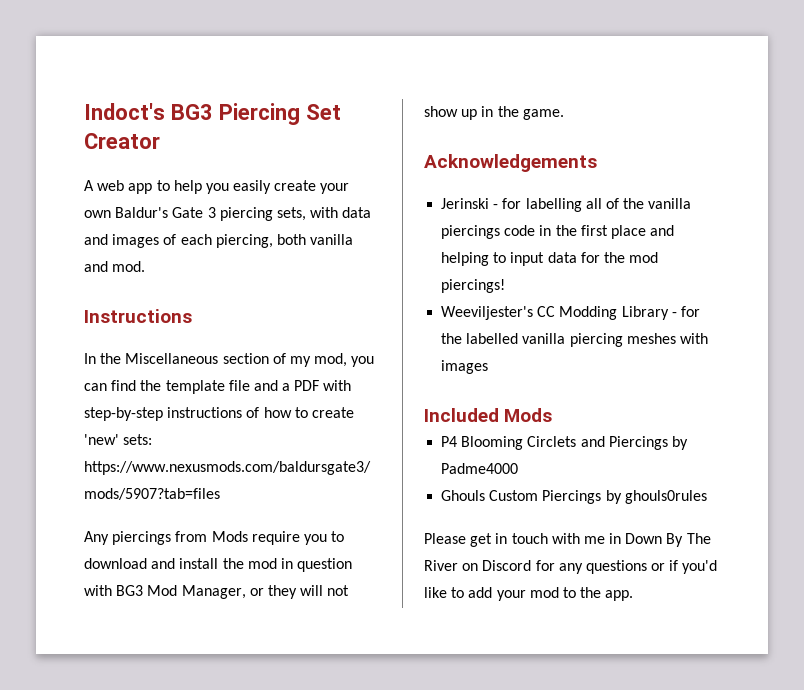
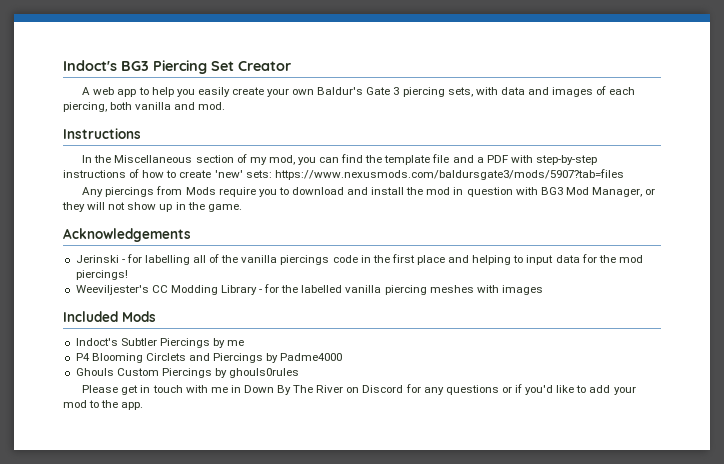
+ Indoct's Subtler Piercings by me

